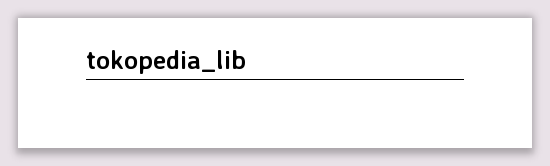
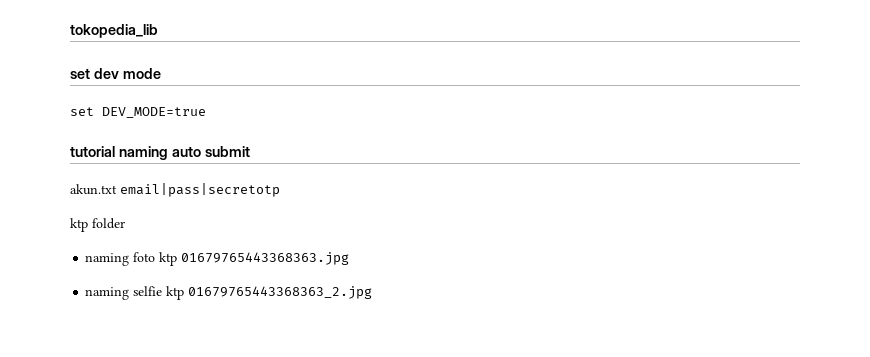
+ set dev mode
+ set DEV_MODE=true
+ tutorial naming auto submit
+ akun.txt email|pass|secretotp
+ ktp folder
+ naming foto ktp 01679765443368363.jpg
+ naming selfie ktp 01679765443368363_2.jpg

